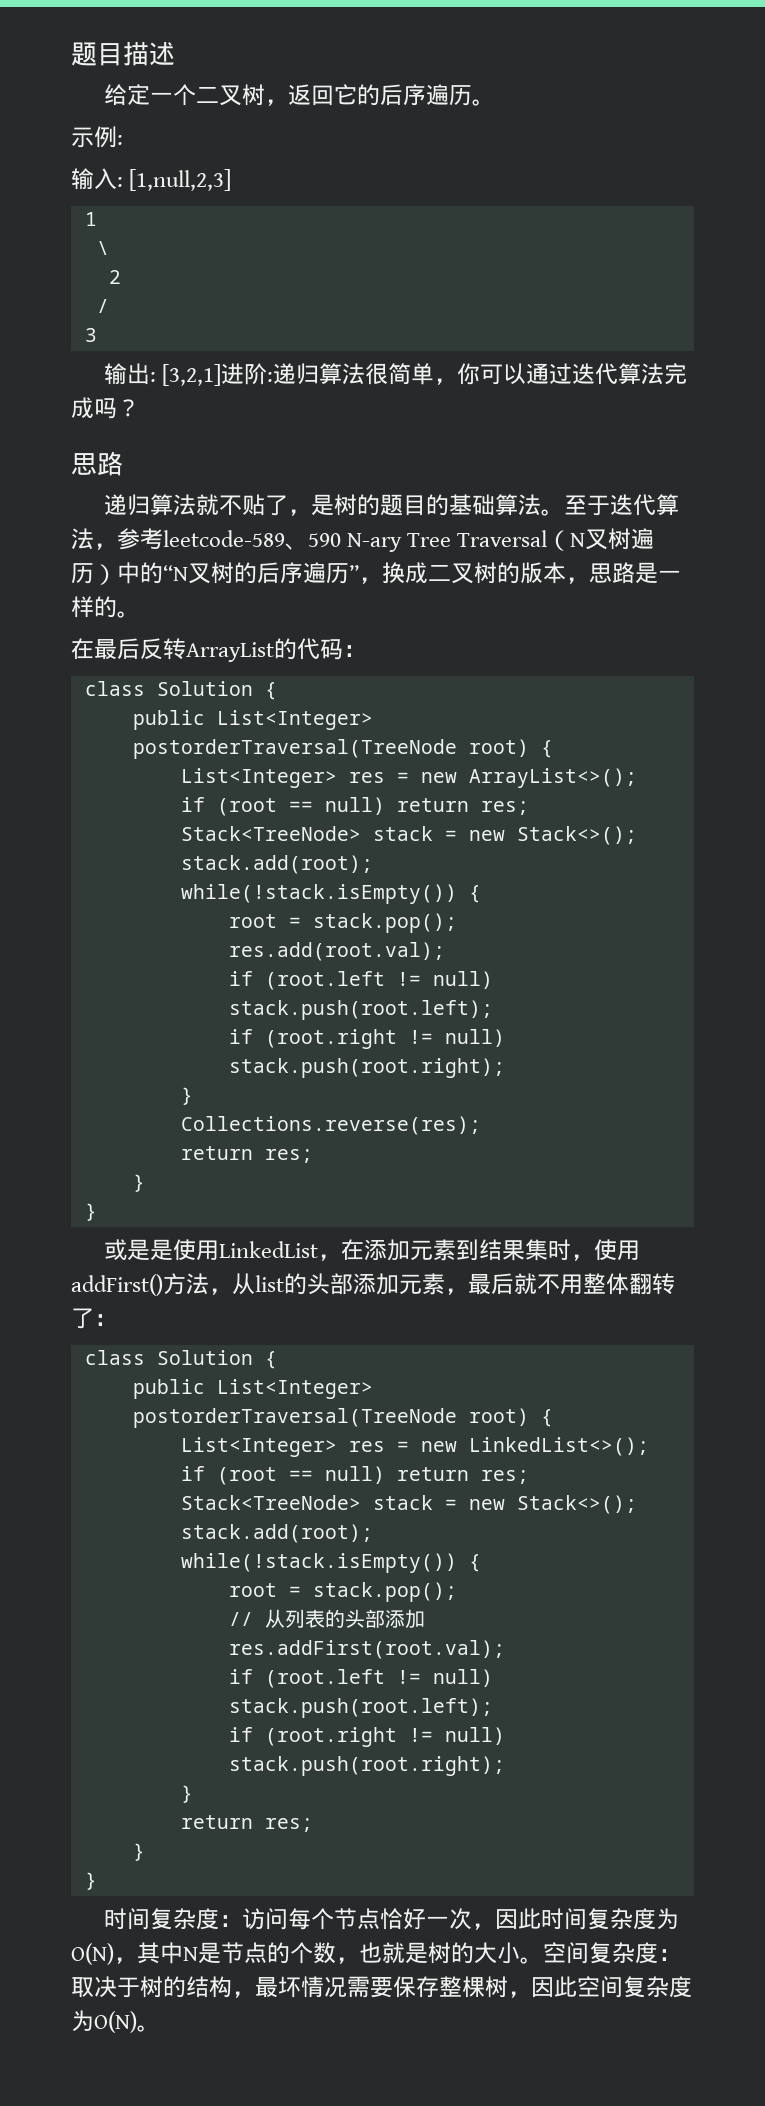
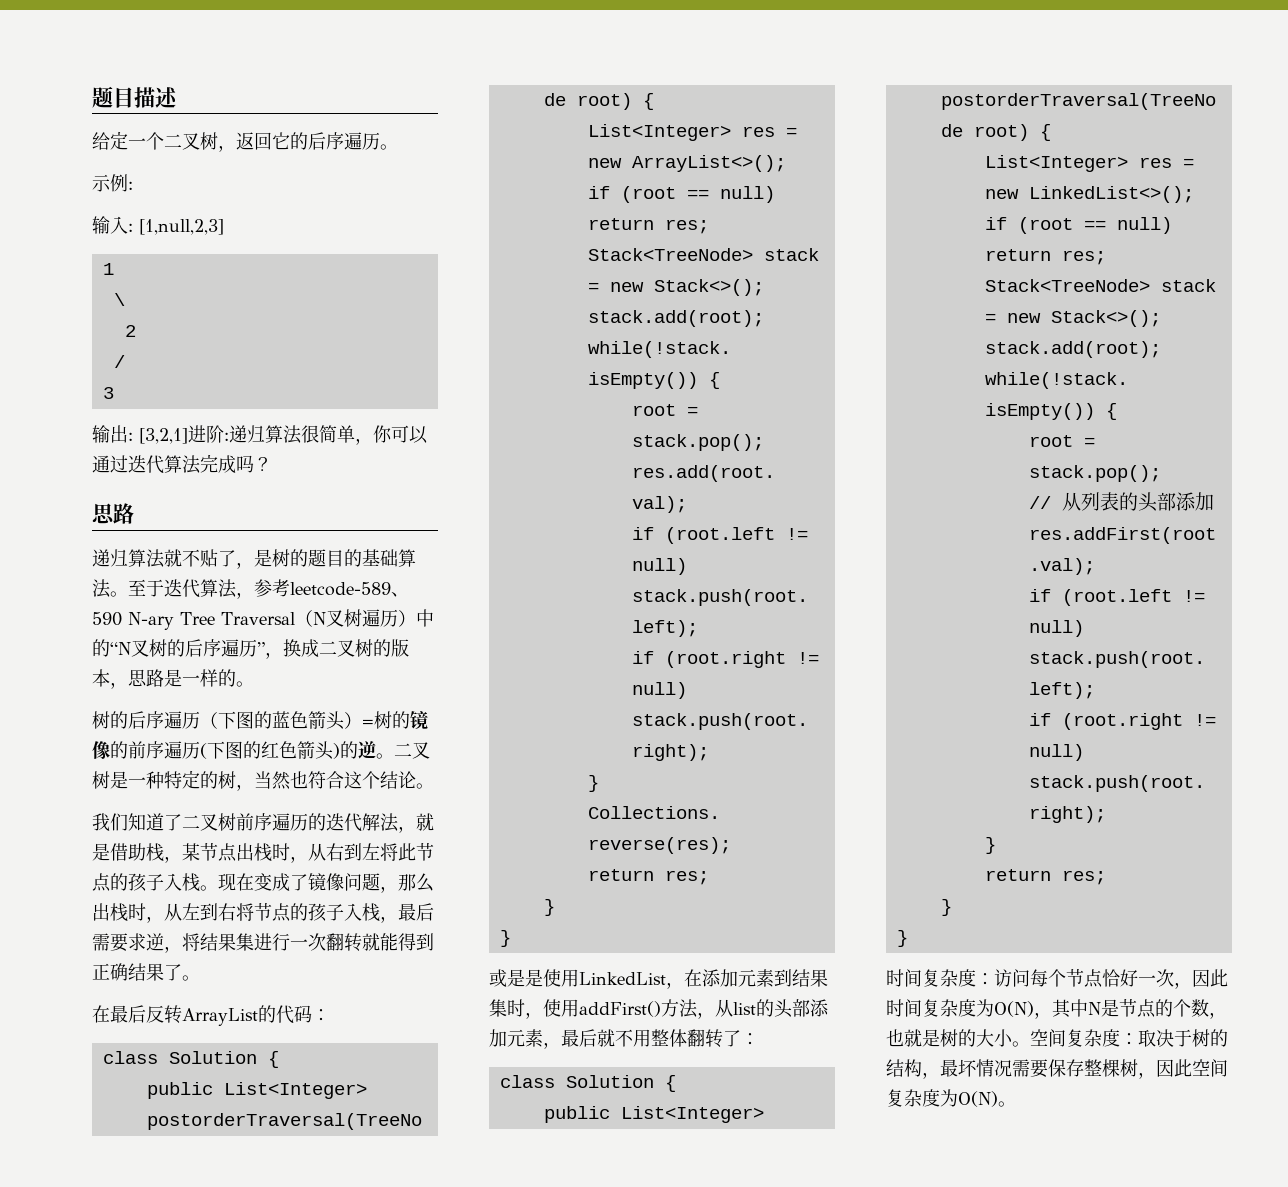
+ 树的后序遍历（下图的蓝色箭头）=树的镜像的前序遍历(下图的红色箭头)的逆。二叉树是一种特定的树，当然也符合这个结论。
+ 我们知道了二叉树前序遍历的迭代解法，就是借助栈，某节点出栈时，从右到左将此节点的孩子入栈。现在变成了镜像问题，那么出栈时，从左到右将节点的孩子入栈，最后需要求逆，将结果集进行一次翻转就能得到正确结果了。

